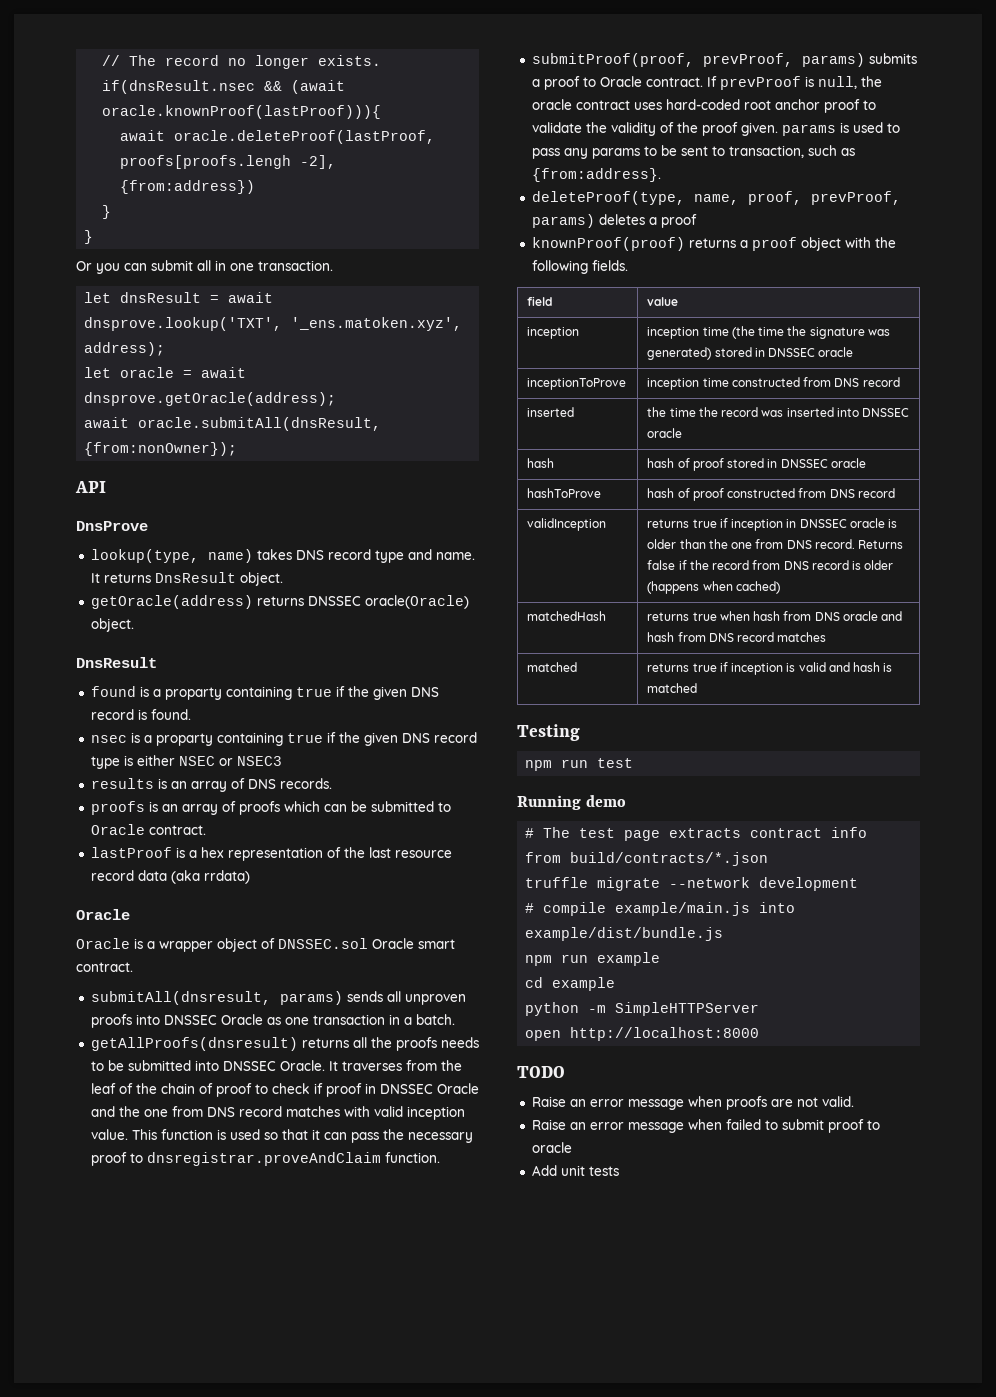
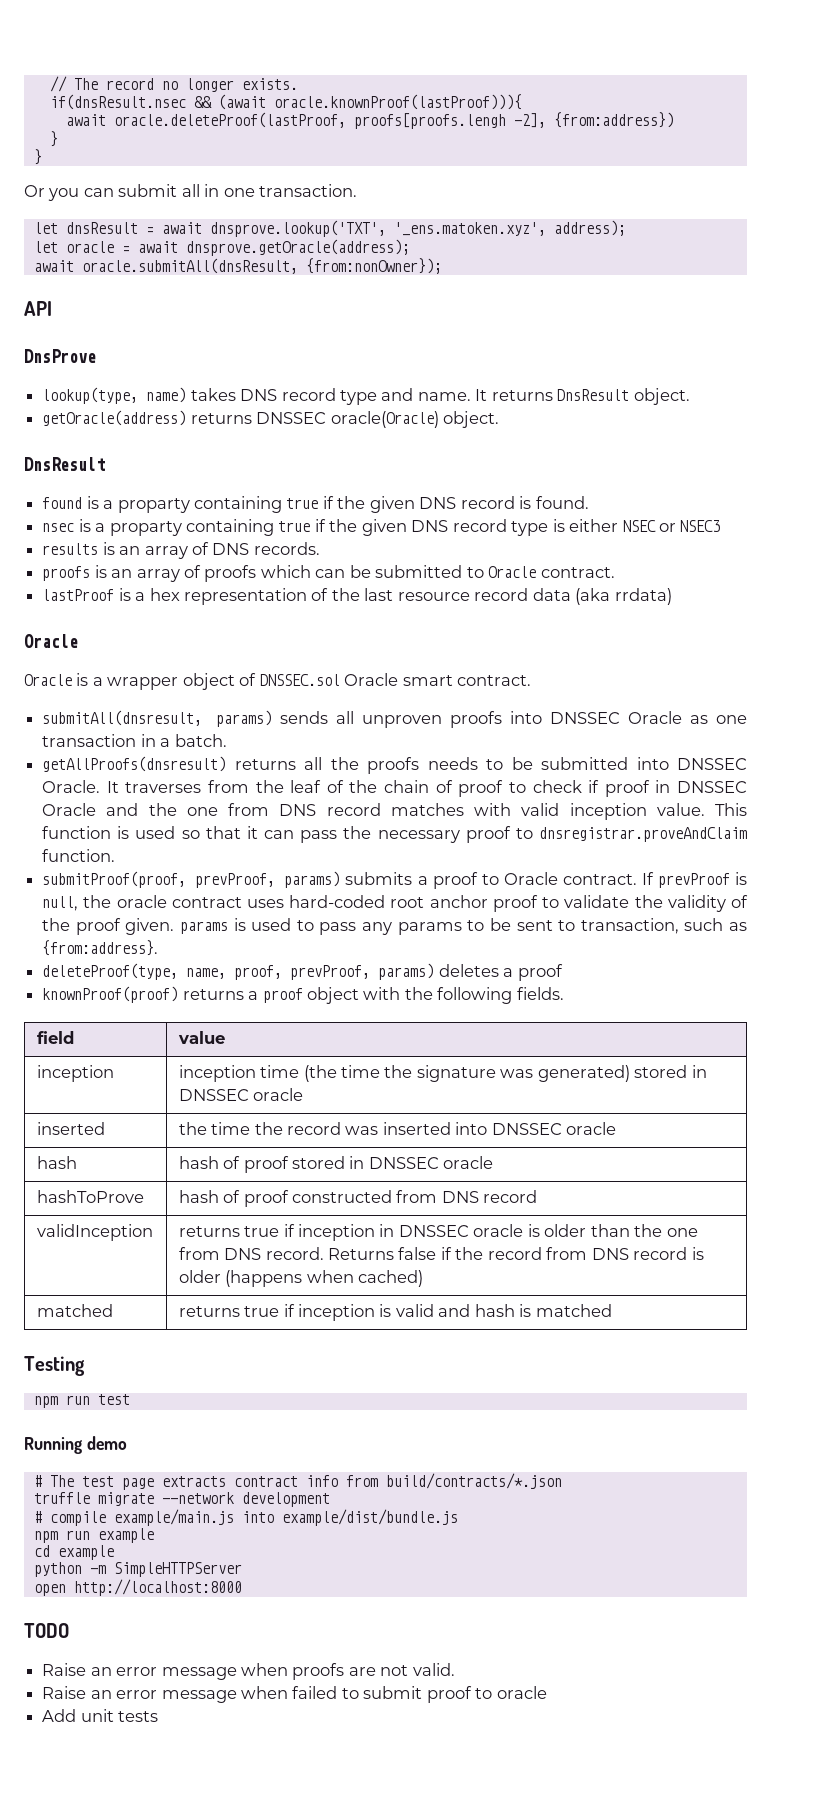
- inceptionToProve | inception time constructed from DNS record
- matchedHash | returns true when hash from DNS oracle and hash from DNS record matches

